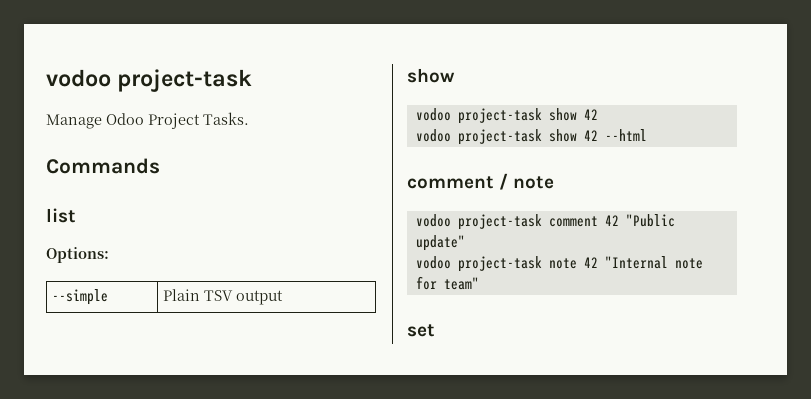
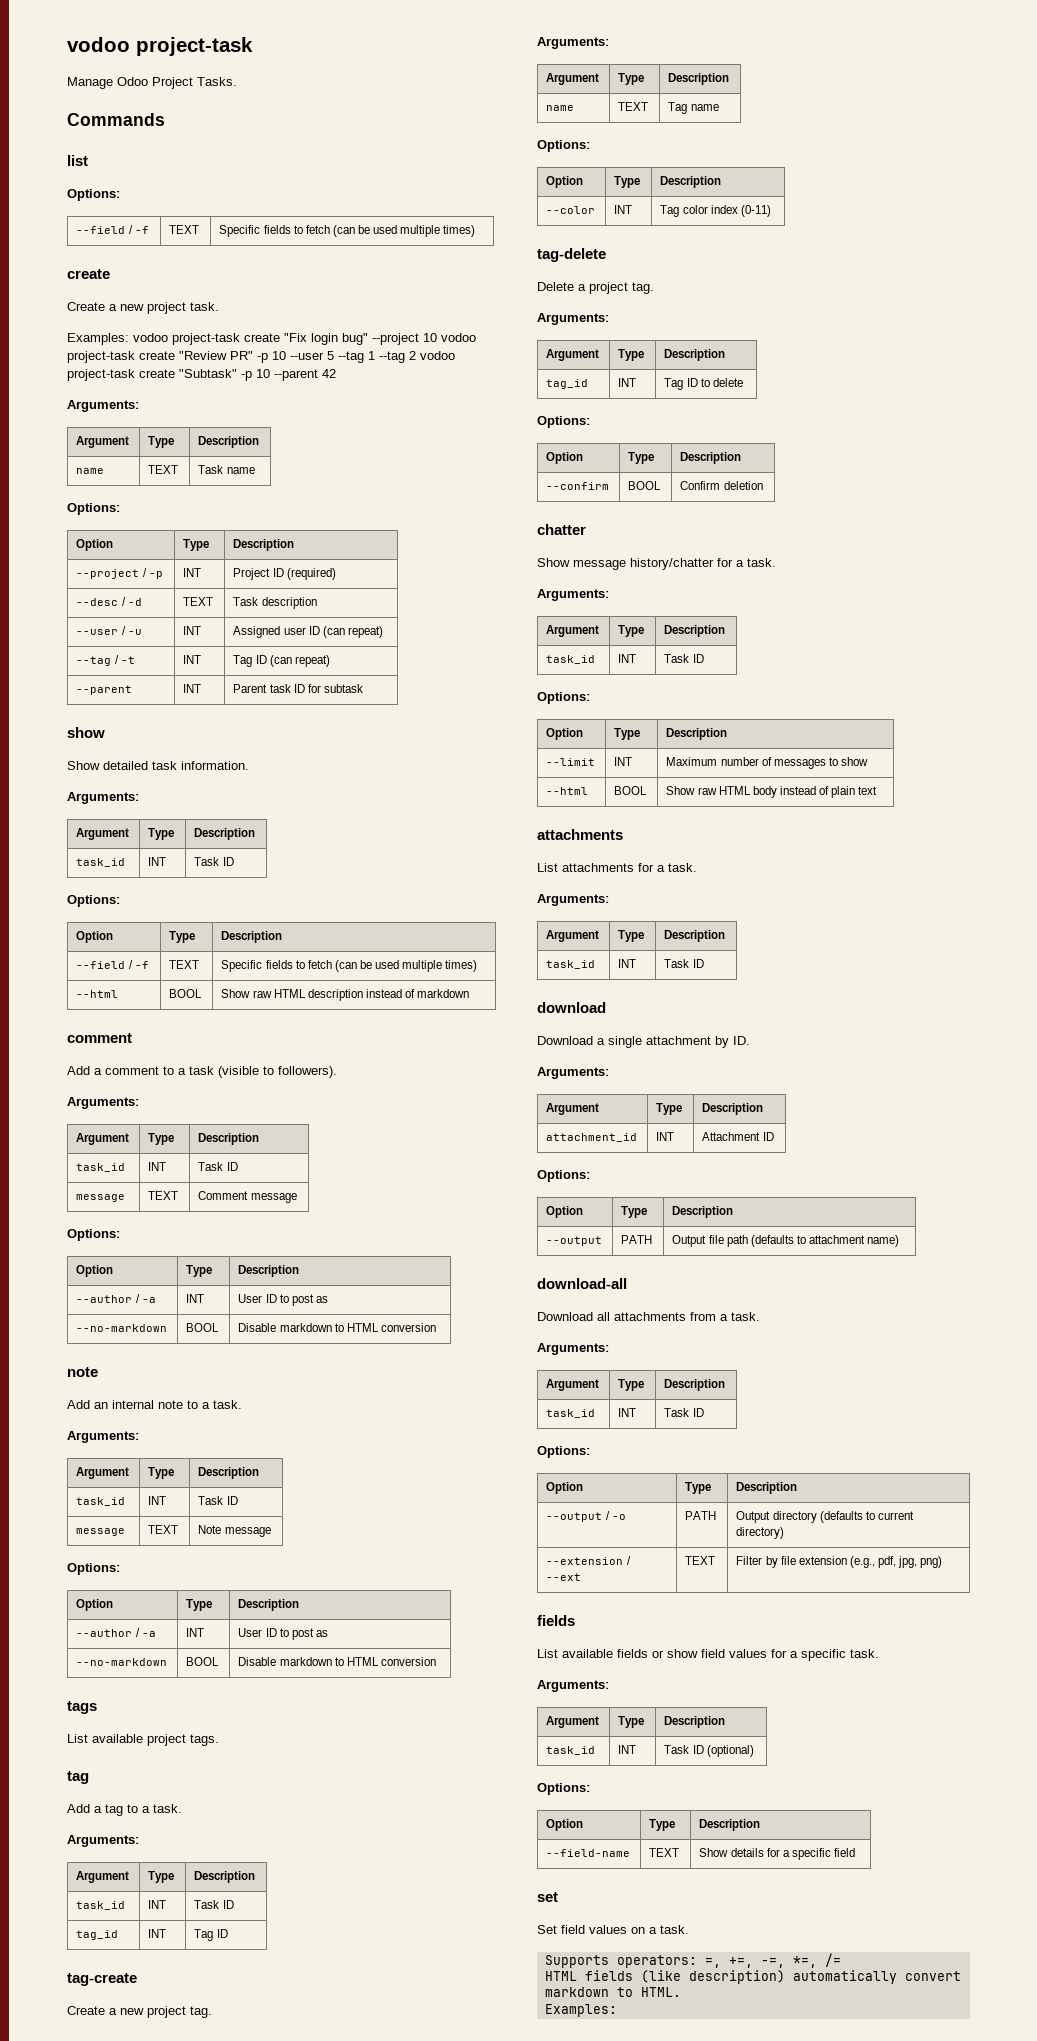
  list
  Options:
- --simple | Plain TSV output
+ --field / -f | TEXT | Specific fields to fetch (can be used multiple times)
+ create
+ Create a new project task.
+ Examples: vodoo project-task create "Fix login bug" --project 10 vodoo project-task create "Review PR" -p 10 --user 5 --tag 1 --tag 2 vodoo project-task create "Subtask" -p 10 --parent 42
+ Arguments:
+ Argument | Type | Description
+ name | TEXT | Task name
+ Options:
+ Option | Type | Description
+ --project / -p | INT | Project ID (required)
+ --desc / -d | TEXT | Task description
+ --user / -u | INT | Assigned user ID (can repeat)
+ --tag / -t | INT | Tag ID (can repeat)
+ --parent | INT | Parent task ID for subtask
  show
- vodoo project-task show 42
- vodoo project-task show 42 --html
- comment / note
- vodoo project-task comment 42 "Public update"
- vodoo project-task note 42 "Internal note for team"
+ Show detailed task information.
+ Arguments:
+ Argument | Type | Description
+ task_id | INT | Task ID
+ Options:
+ Option | Type | Description
+ --field / -f | TEXT | Specific fields to fetch (can be used multiple times)
+ --html | BOOL | Show raw HTML description instead of markdown
+ comment
+ Add a comment to a task (visible to followers).
+ Arguments:
+ Argument | Type | Description
+ task_id | INT | Task ID
+ message | TEXT | Comment message
+ Options:
+ Option | Type | Description
+ --author / -a | INT | User ID to post as
+ --no-markdown | BOOL | Disable markdown to HTML conversion
+ note
+ Add an internal note to a task.
+ Arguments:
+ Argument | Type | Description
+ task_id | INT | Task ID
+ message | TEXT | Note message
+ Options:
+ Option | Type | Description
+ --author / -a | INT | User ID to post as
+ --no-markdown | BOOL | Disable markdown to HTML conversion
+ tags
+ List available project tags.
+ tag
+ Add a tag to a task.
+ Arguments:
+ Argument | Type | Description
+ task_id | INT | Task ID
+ tag_id | INT | Tag ID
+ tag-create
+ Create a new project tag.
+ Arguments:
+ Argument | Type | Description
+ name | TEXT | Tag name
+ Options:
+ Option | Type | Description
+ --color | INT | Tag color index (0-11)
+ tag-delete
+ Delete a project tag.
+ Arguments:
+ Argument | Type | Description
+ tag_id | INT | Tag ID to delete
+ Options:
+ Option | Type | Description
+ --confirm | BOOL | Confirm deletion
+ chatter
+ Show message history/chatter for a task.
+ Arguments:
+ Argument | Type | Description
+ task_id | INT | Task ID
+ Options:
+ Option | Type | Description
+ --limit | INT | Maximum number of messages to show
+ --html | BOOL | Show raw HTML body instead of plain text
+ attachments
+ List attachments for a task.
+ Arguments:
+ Argument | Type | Description
+ task_id | INT | Task ID
+ download
+ Download a single attachment by ID.
+ Arguments:
+ Argument | Type | Description
+ attachment_id | INT | Attachment ID
+ Options:
+ Option | Type | Description
+ --output | PATH | Output file path (defaults to attachment name)
+ download-all
+ Download all attachments from a task.
+ Arguments:
+ Argument | Type | Description
+ task_id | INT | Task ID
+ Options:
+ Option | Type | Description
+ --output / -o | PATH | Output directory (defaults to current directory)
+ --extension / --ext | TEXT | Filter by file extension (e.g., pdf, jpg, png)
+ fields
+ List available fields or show field values for a specific task.
+ Arguments:
+ Argument | Type | Description
+ task_id | INT | Task ID (optional)
+ Options:
+ Option | Type | Description
+ --field-name | TEXT | Show details for a specific field
  set
+ Set field values on a task.
+ Supports operators: =, +=, -=, *=, /=
+ HTML fields (like description) automatically convert markdown to HTML.
+ Examples:

